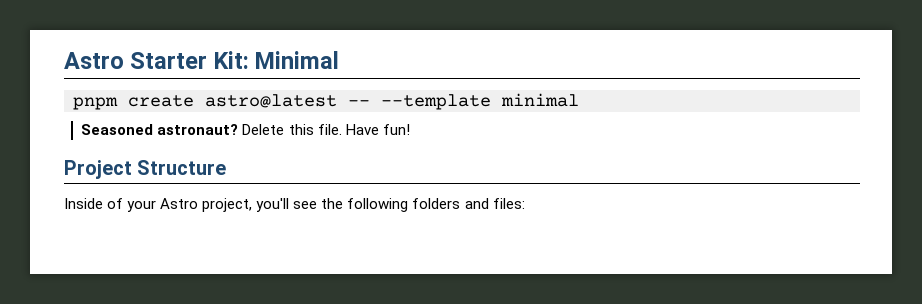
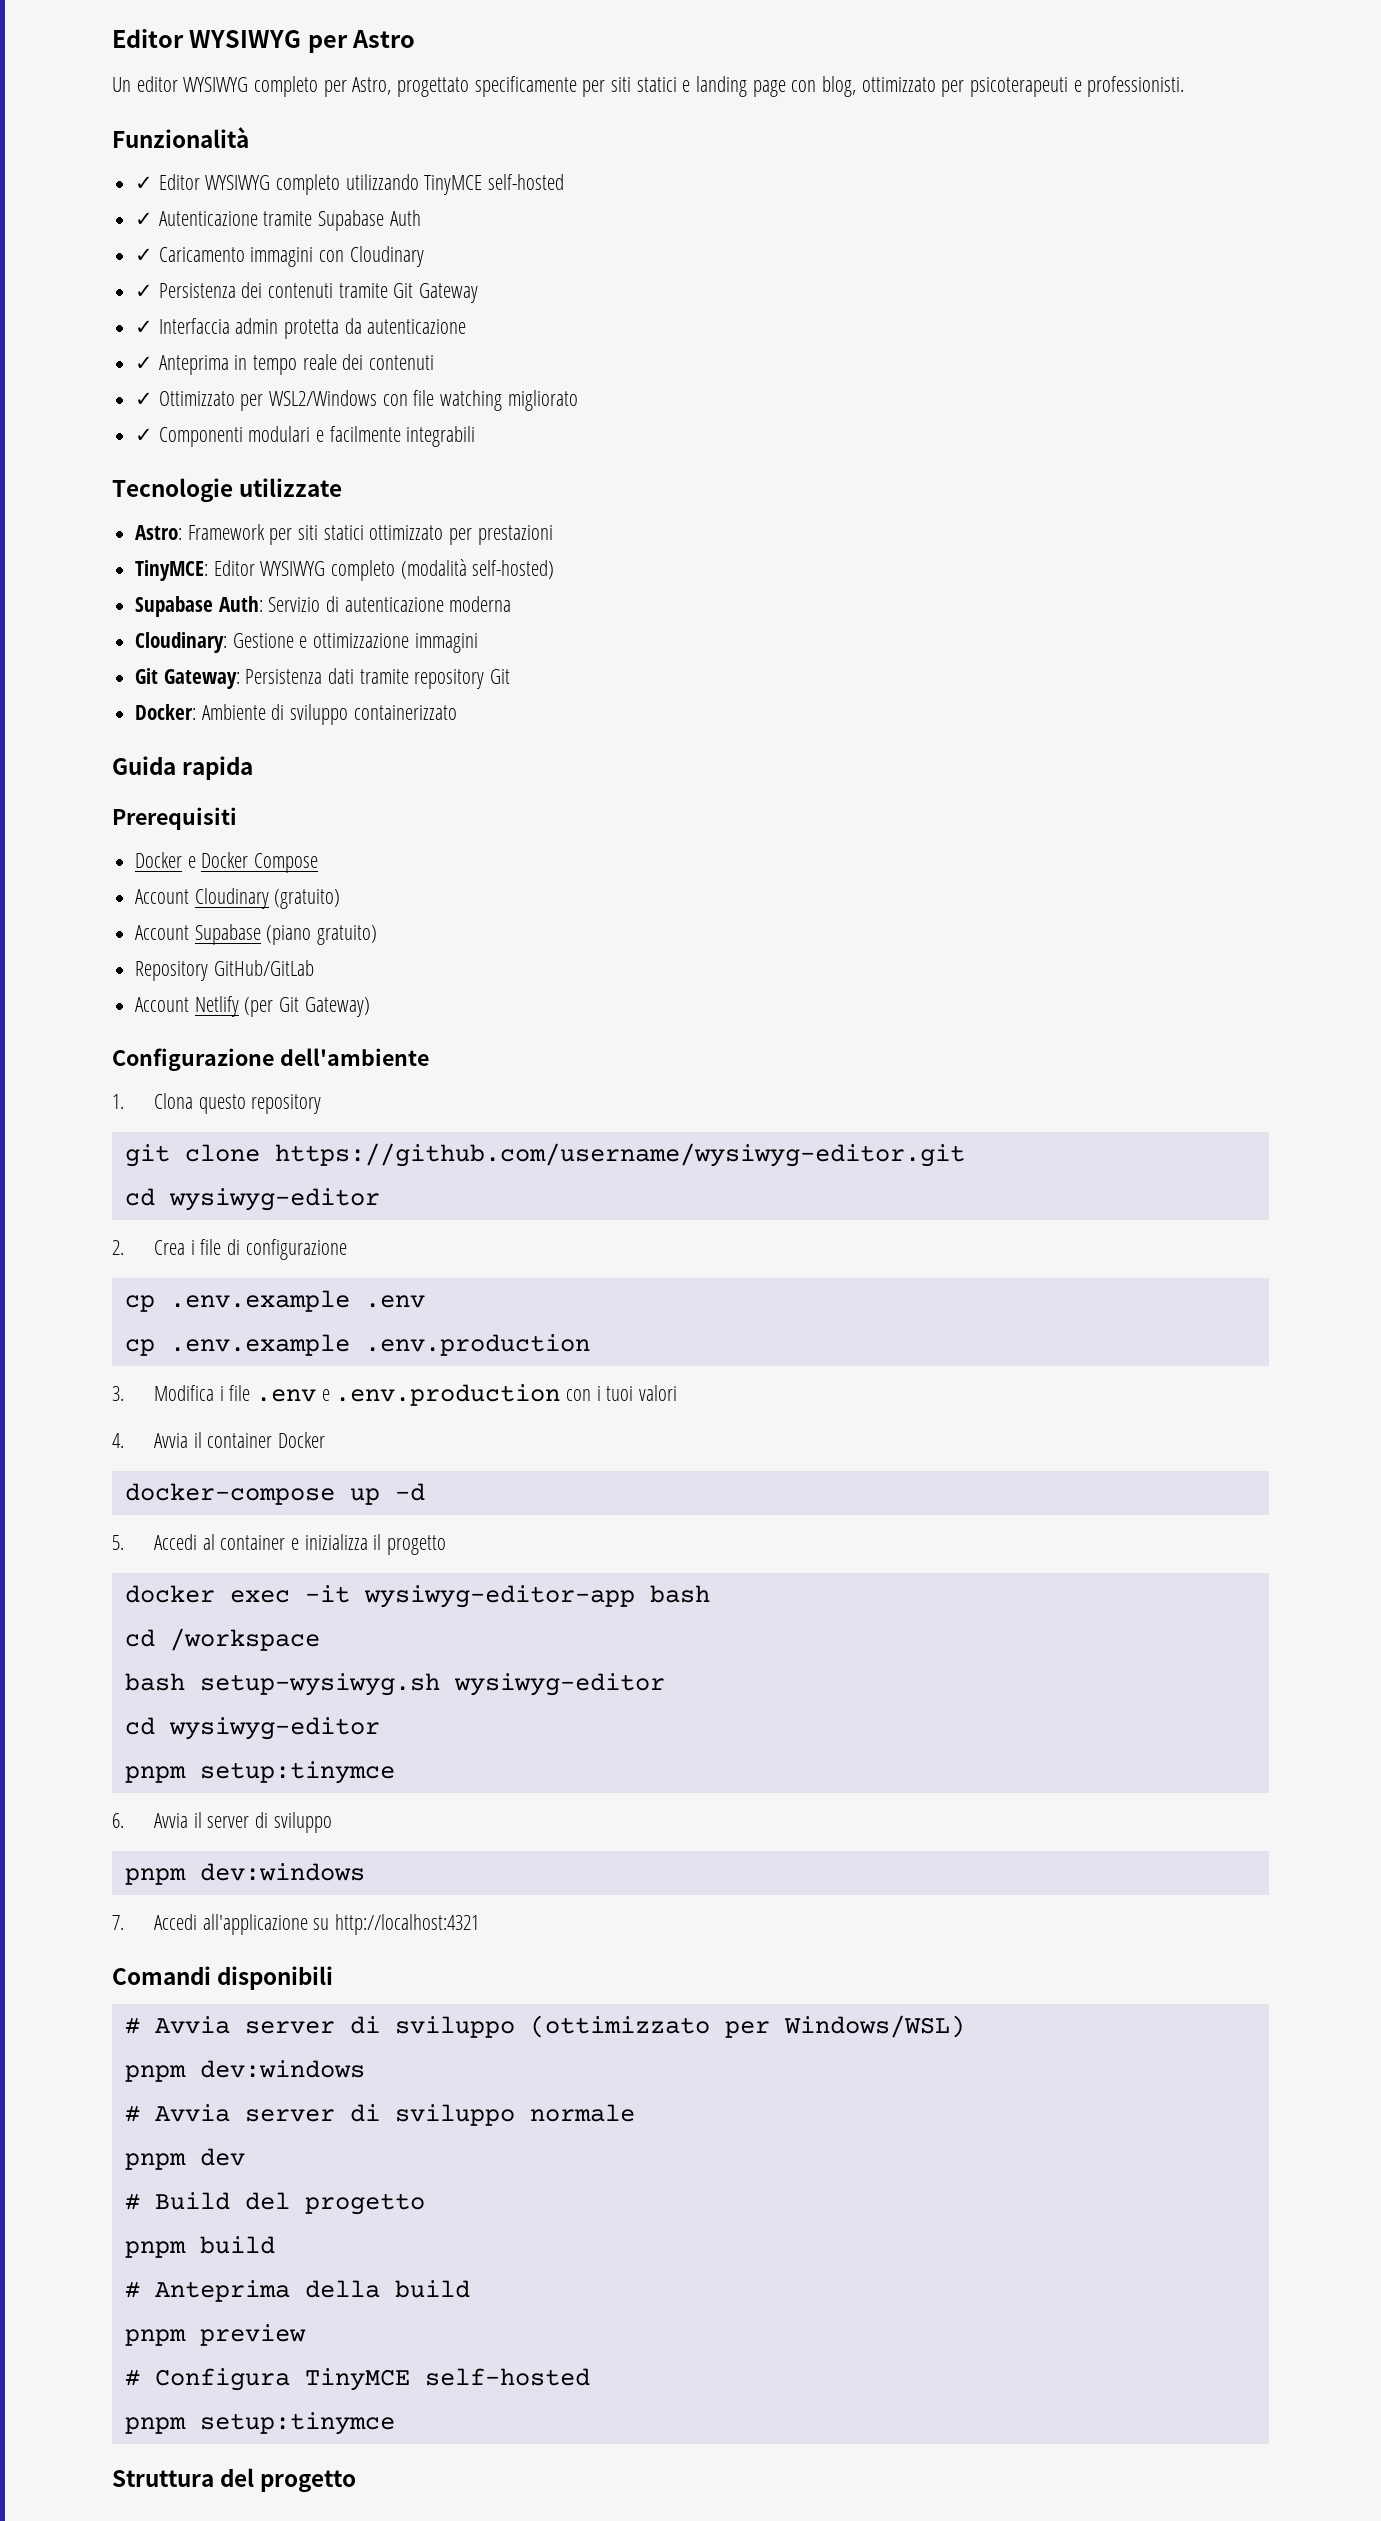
- Astro Starter Kit: Minimal
- pnpm create astro@latest -- --template minimal
- Seasoned astronaut? Delete this file. Have fun!
- Project Structure
- Inside of your Astro project, you'll see the following folders and files:
+ Editor WYSIWYG per Astro
+ Un editor WYSIWYG completo per Astro, progettato specificamente per siti statici e landing page con blog, ottimizzato per psicoterapeuti e professionisti.
+ Funzionalità
+ ✓ Editor WYSIWYG completo utilizzando TinyMCE self-hosted
+ ✓ Autenticazione tramite Supabase Auth
+ ✓ Caricamento immagini con Cloudinary
+ ✓ Persistenza dei contenuti tramite Git Gateway
+ ✓ Interfaccia admin protetta da autenticazione
+ ✓ Anteprima in tempo reale dei contenuti
+ ✓ Ottimizzato per WSL2/Windows con file watching migliorato
+ ✓ Componenti modulari e facilmente integrabili
+ Tecnologie utilizzate
+ Astro: Framework per siti statici ottimizzato per prestazioni
+ TinyMCE: Editor WYSIWYG completo (modalità self-hosted)
+ Supabase Auth: Servizio di autenticazione moderna
+ Cloudinary: Gestione e ottimizzazione immagini
+ Git Gateway: Persistenza dati tramite repository Git
+ Docker: Ambiente di sviluppo containerizzato
+ Guida rapida
+ Prerequisiti
+ Docker e Docker Compose
+ Account Cloudinary (gratuito)
+ Account Supabase (piano gratuito)
+ Repository GitHub/GitLab
+ Account Netlify (per Git Gateway)
+ Configurazione dell'ambiente
+ 1. Clona questo repository
+ git clone https://github.com/username/wysiwyg-editor.git
+ cd wysiwyg-editor
+ 2. Crea i file di configurazione
+ cp .env.example .env
+ cp .env.example .env.production
+ 3. Modifica i file .env e .env.production con i tuoi valori
+ 4. Avvia il container Docker
+ docker-compose up -d
+ 5. Accedi al container e inizializza il progetto
+ docker exec -it wysiwyg-editor-app bash
+ cd /workspace
+ bash setup-wysiwyg.sh wysiwyg-editor
+ cd wysiwyg-editor
+ pnpm setup:tinymce
+ 6. Avvia il server di sviluppo
+ pnpm dev:windows
+ 7. Accedi all'applicazione su http://localhost:4321
+ Comandi disponibili
+ # Avvia server di sviluppo (ottimizzato per Windows/WSL)
+ pnpm dev:windows
+ # Avvia server di sviluppo normale
+ pnpm dev
+ # Build del progetto
+ pnpm build
+ # Anteprima della build
+ pnpm preview
+ # Configura TinyMCE self-hosted
+ pnpm setup:tinymce
+ Struttura del progetto

